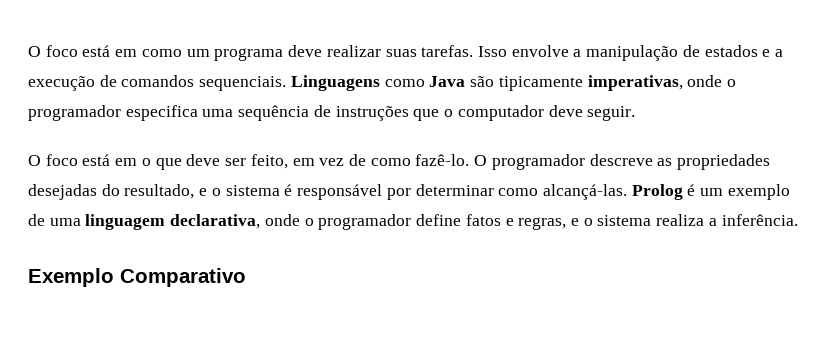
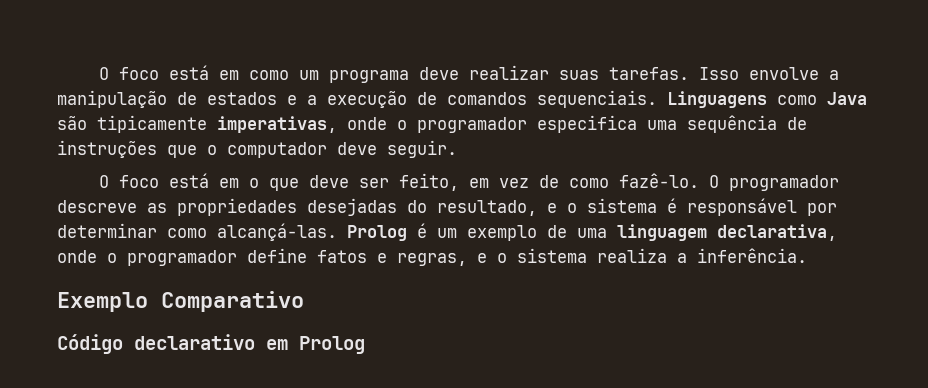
+ Código declarativo em Prolog

